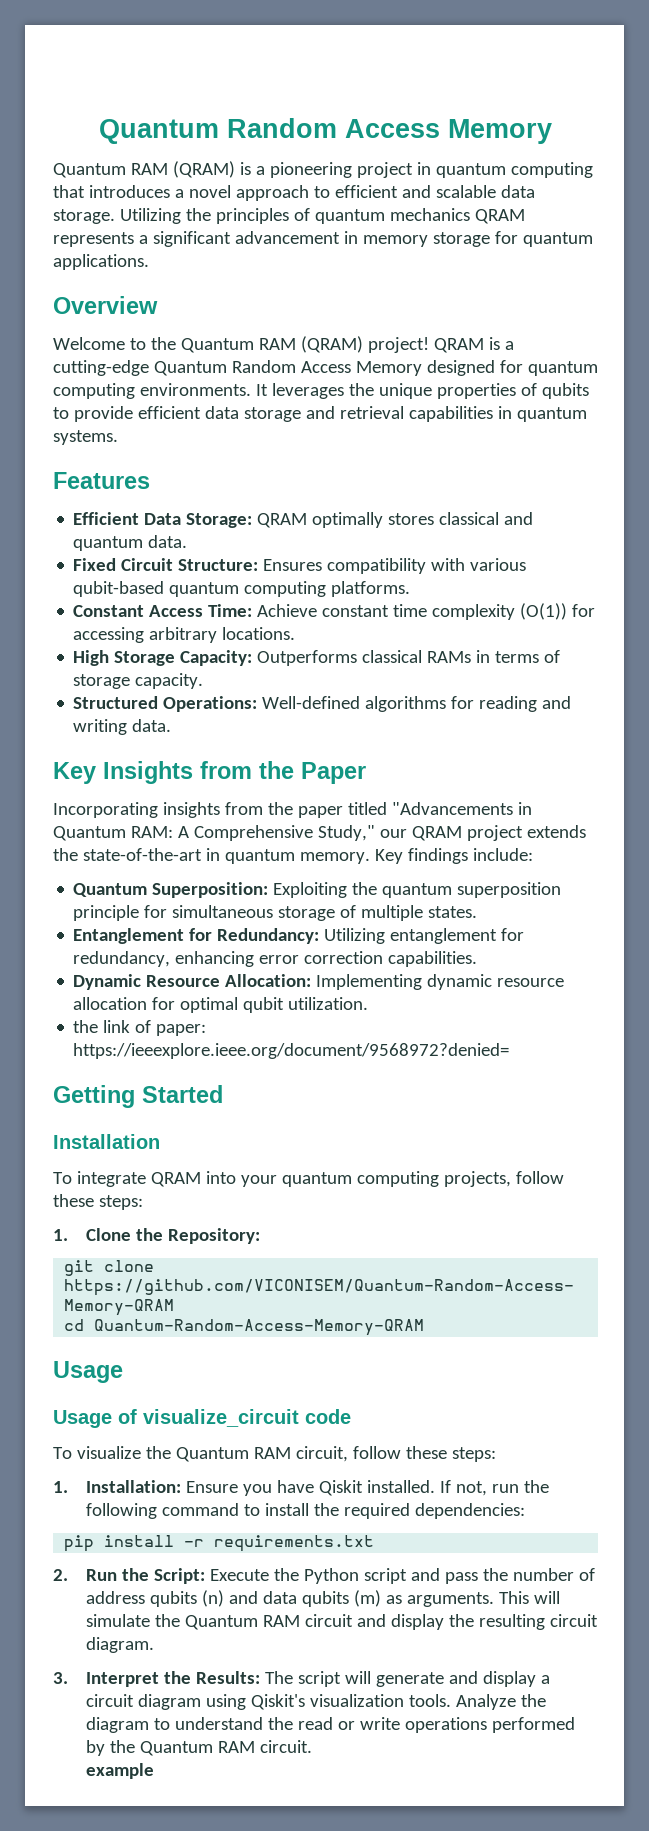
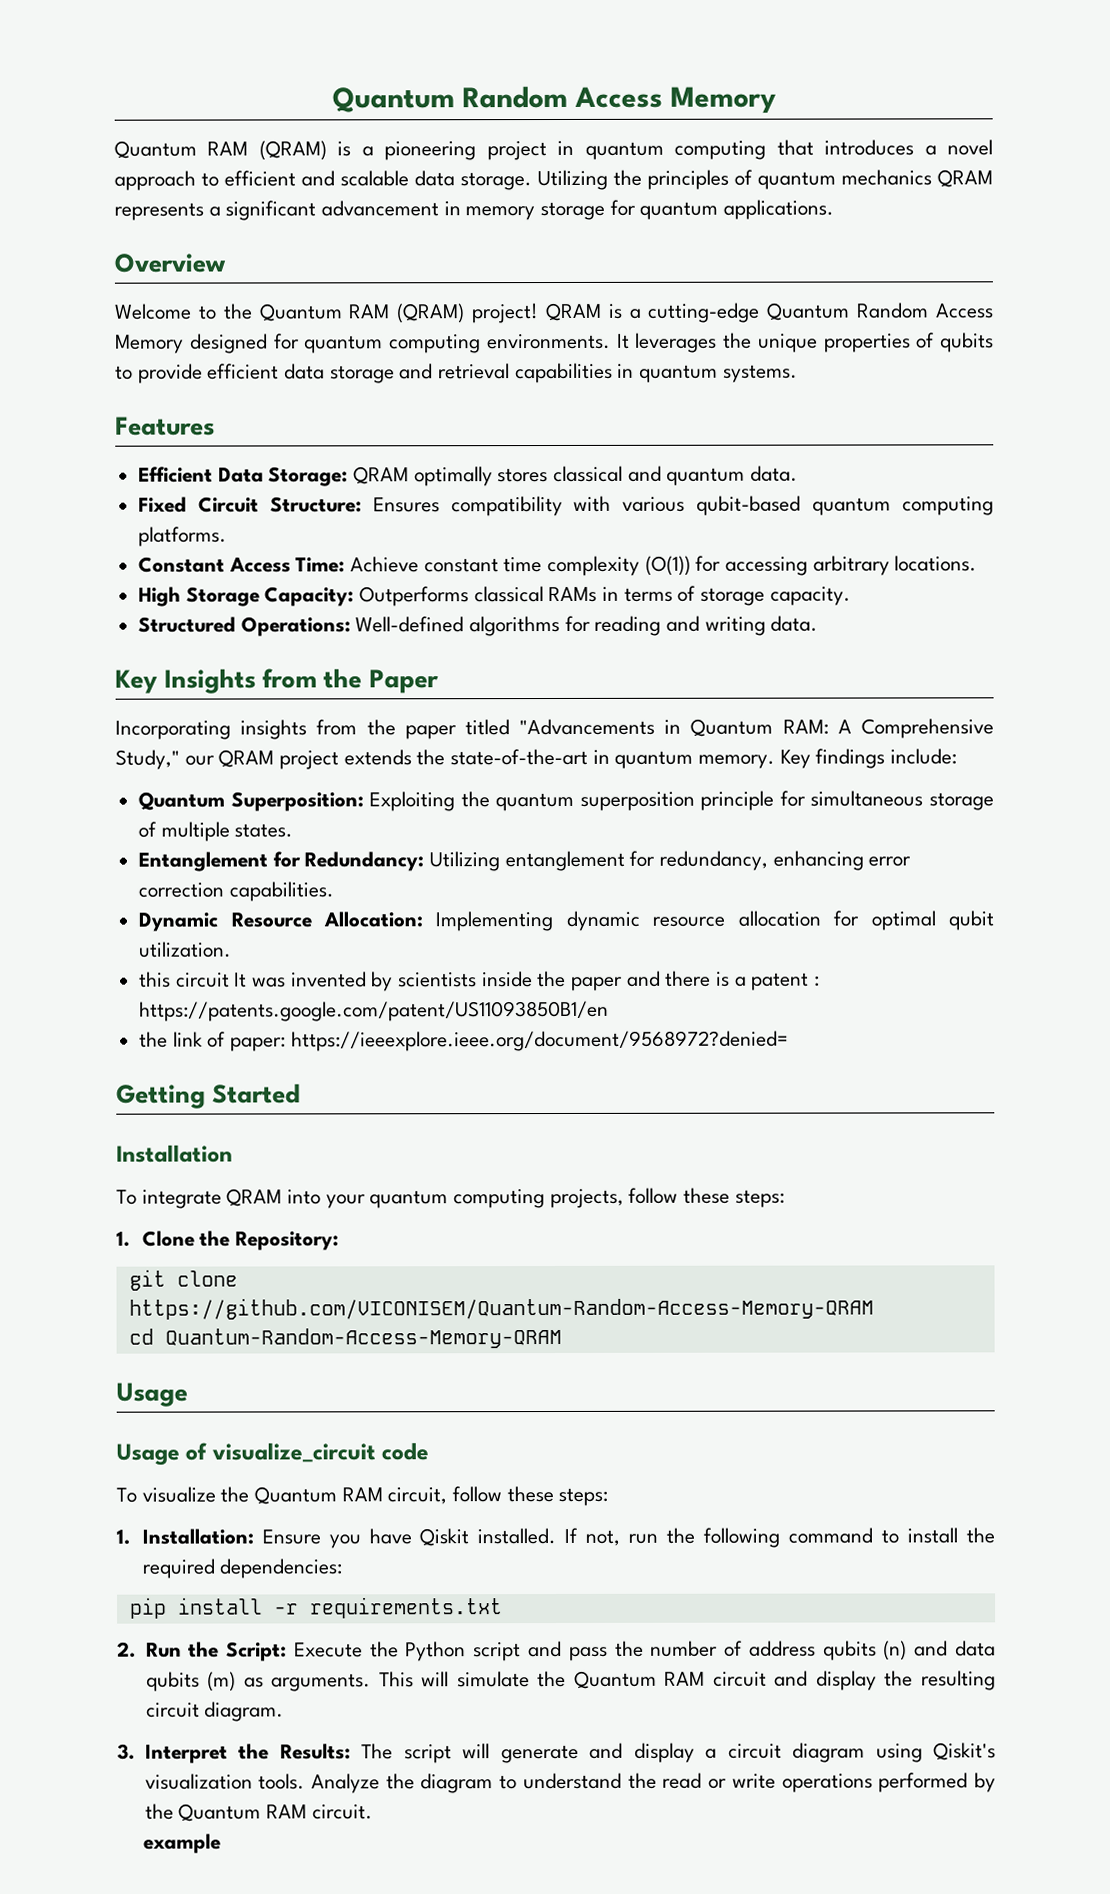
+ this circuit It was invented by scientists inside the paper and there is a patent : https://patents.google.com/patent/US11093850B1/en

